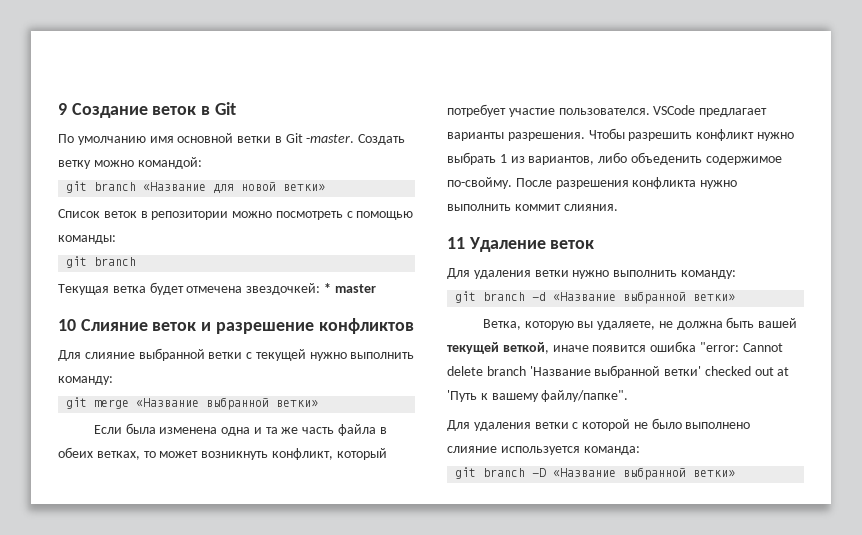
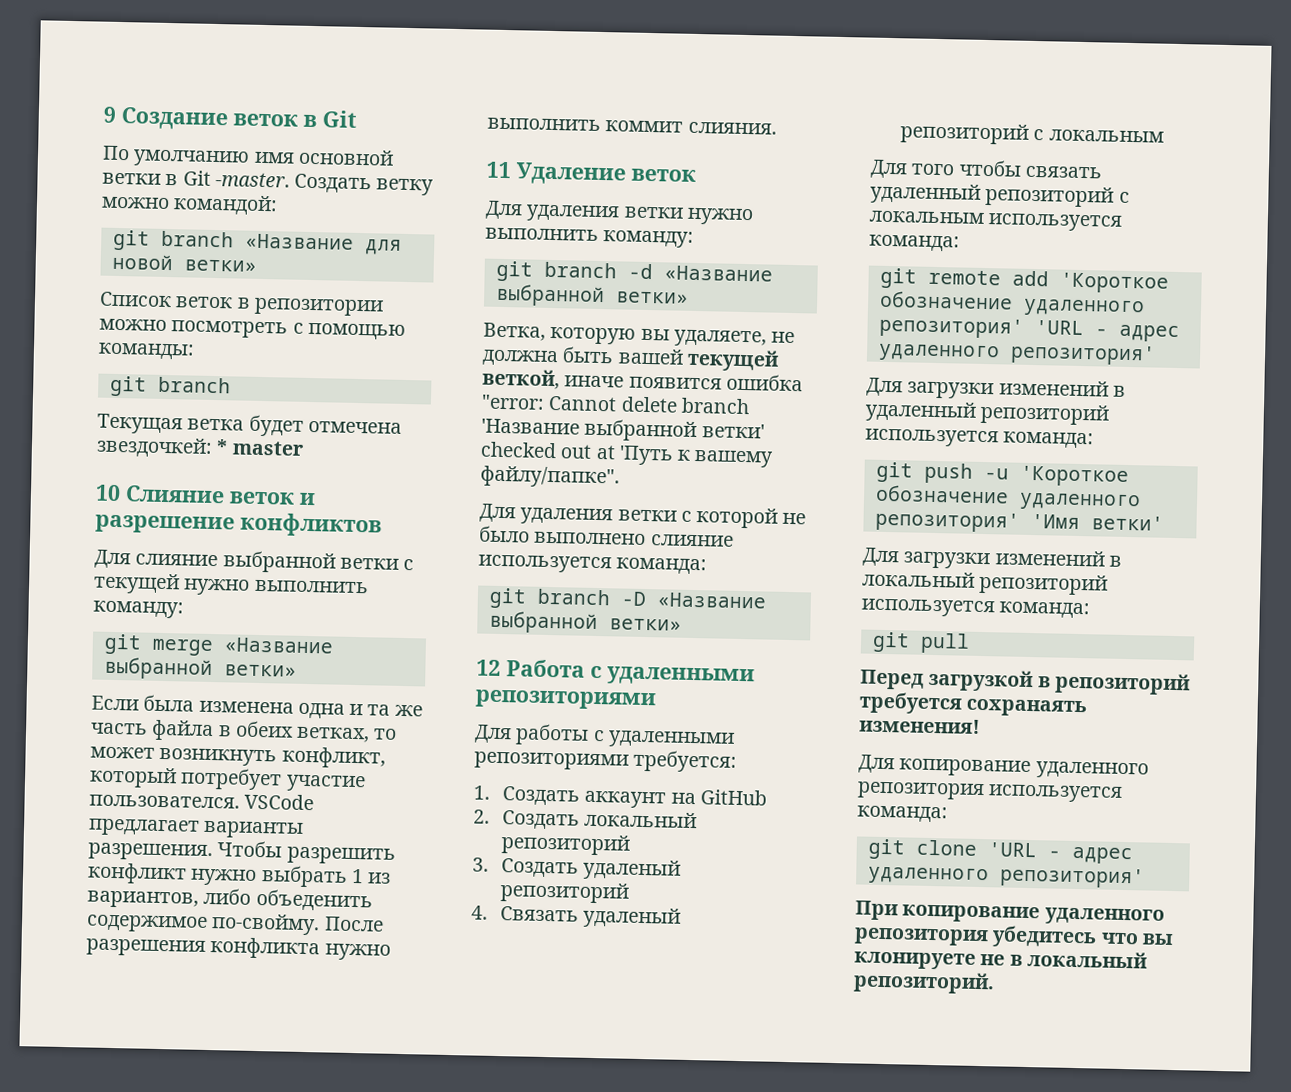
+ 12 Работа с удаленными репозиториями
+ Для работы с удаленными репозиториями требуется:
+ 1. Создать аккаунт на GitHub
+ 2. Создать локальный репозиторий
+ 3. Создать удаленый репозиторий
+ 4. Связать удаленый репозиторий с локальным
+ Для того чтобы связать удаленный репозиторий с локальным используется команда:
+ git remote add 'Короткое обозначение удаленного репозитория' 'URL - адрес удаленного репозитория'
+ Для загрузки изменений в удаленный репозиторий используется команда:
+ git push -u 'Короткое обозначение удаленного репозитория' 'Имя ветки'
+ Для загрузки изменений в локальный репозиторий используется команда:
+ git pull
+ Перед загрузкой в репозиторий требуется сохранаять изменения!
+ Для копирование удаленного репозитория используется команда:
+ git clone 'URL - адрес удаленного репозитория'
+ При копирование удаленного репозитория убедитесь что вы клонируете не в локальный репозиторий.

